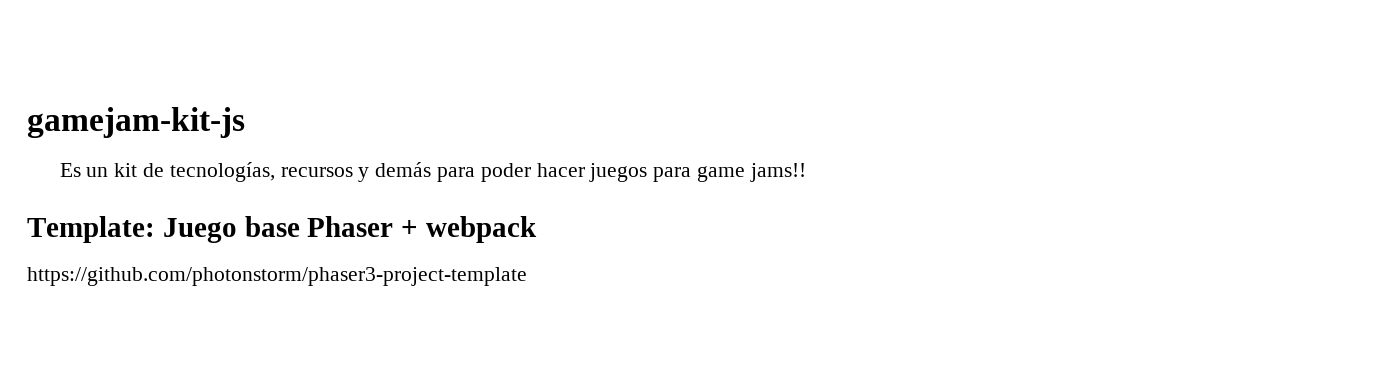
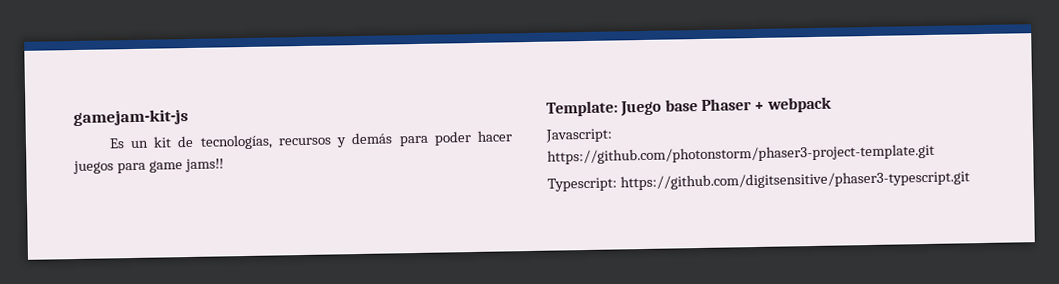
- https://github.com/photonstorm/phaser3-project-template
+ Javascript: https://github.com/photonstorm/phaser3-project-template.git
+ Typescript: https://github.com/digitsensitive/phaser3-typescript.git

